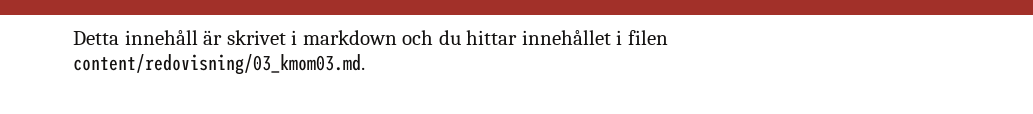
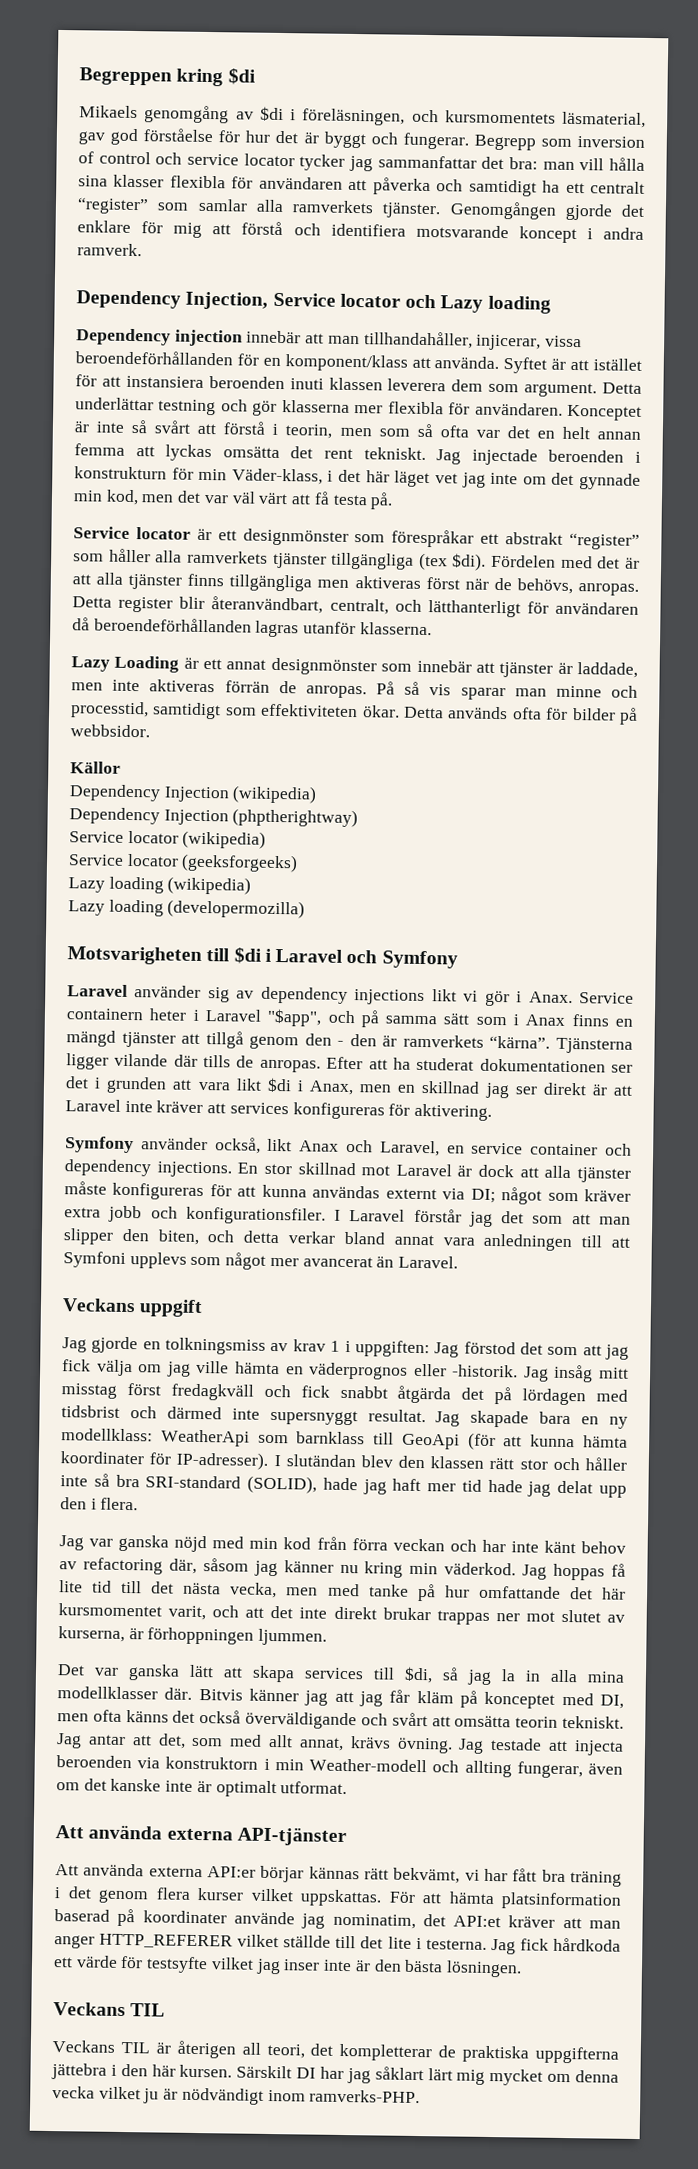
- Detta innehåll är skrivet i markdown och du hittar innehållet i filen content/redovisning/03_kmom03.md.
+ Begreppen kring $di
+ Mikaels genomgång av $di i föreläsningen, och kursmomentets läsmaterial, gav god förståelse för hur det är byggt och fungerar. Begrepp som inversion of control och service locator tycker jag sammanfattar det bra: man vill hålla sina klasser flexibla för användaren att påverka och samtidigt ha ett centralt “register” som samlar alla ramverkets tjänster. Genomgången gjorde det enklare för mig att förstå och identifiera motsvarande koncept i andra ramverk.
+ Dependency Injection, Service locator och Lazy loading
+ Dependency injection innebär att man tillhandahåller, injicerar, vissa beroendeförhållanden för en komponent/klass att använda. Syftet är att istället för att instansiera beroenden inuti klassen leverera dem som argument. Detta underlättar testning och gör klasserna mer flexibla för användaren. Konceptet är inte så svårt att förstå i teorin, men som så ofta var det en helt annan femma att lyckas omsätta det rent tekniskt. Jag injectade beroenden i konstrukturn för min Väder-klass, i det här läget vet jag inte om det gynnade min kod, men det var väl värt att få testa på.
+ Service locator är ett designmönster som förespråkar ett abstrakt “register” som håller alla ramverkets tjänster tillgängliga (tex $di). Fördelen med det är att alla tjänster finns tillgängliga men aktiveras först när de behövs, anropas. Detta register blir återanvändbart, centralt, och lätthanterligt för användaren då beroendeförhållanden lagras utanför klasserna.
+ Lazy Loading är ett annat designmönster som innebär att tjänster är laddade, men inte aktiveras förrän de anropas. På så vis sparar man minne och processtid, samtidigt som effektiviteten ökar. Detta används ofta för bilder på webbsidor.
+ Källor
+ Dependency Injection (wikipedia)
+ Dependency Injection (phptherightway)
+ Service locator (wikipedia)
+ Service locator (geeksforgeeks)
+ Lazy loading (wikipedia)
+ Lazy loading (developermozilla)
+ Motsvarigheten till $di i Laravel och Symfony
+ Laravel använder sig av dependency injections likt vi gör i Anax. Service containern heter i Laravel "$app", och på samma sätt som i Anax finns en mängd tjänster att tillgå genom den - den är ramverkets “kärna”. Tjänsterna ligger vilande där tills de anropas. Efter att ha studerat dokumentationen ser det i grunden att vara likt $di i Anax, men en skillnad jag ser direkt är att Laravel inte kräver att services konfigureras för aktivering.
+ Symfony använder också, likt Anax och Laravel, en service container och dependency injections. En stor skillnad mot Laravel är dock att alla tjänster måste konfigureras för att kunna användas externt via DI; något som kräver extra jobb och konfigurationsfiler. I Laravel förstår jag det som att man slipper den biten, och detta verkar bland annat vara anledningen till att Symfoni upplevs som något mer avancerat än Laravel.
+ Veckans uppgift
+ Jag gjorde en tolkningsmiss av krav 1 i uppgiften: Jag förstod det som att jag fick välja om jag ville hämta en väderprognos eller -historik. Jag insåg mitt misstag först fredagkväll och fick snabbt åtgärda det på lördagen med tidsbrist och därmed inte supersnyggt resultat. Jag skapade bara en ny modellklass: WeatherApi som barnklass till GeoApi (för att kunna hämta koordinater för IP-adresser). I slutändan blev den klassen rätt stor och håller inte så bra SRI-standard (SOLID), hade jag haft mer tid hade jag delat upp den i flera.
+ Jag var ganska nöjd med min kod från förra veckan och har inte känt behov av refactoring där, såsom jag känner nu kring min väderkod. Jag hoppas få lite tid till det nästa vecka, men med tanke på hur omfattande det här kursmomentet varit, och att det inte direkt brukar trappas ner mot slutet av kurserna, är förhoppningen ljummen.
+ Det var ganska lätt att skapa services till $di, så jag la in alla mina modellklasser där. Bitvis känner jag att jag får kläm på konceptet med DI, men ofta känns det också överväldigande och svårt att omsätta teorin tekniskt. Jag antar att det, som med allt annat, krävs övning. Jag testade att injecta beroenden via konstruktorn i min Weather-modell och allting fungerar, även om det kanske inte är optimalt utformat.
+ Att använda externa API-tjänster
+ Att använda externa API:er börjar kännas rätt bekvämt, vi har fått bra träning i det genom flera kurser vilket uppskattas. För att hämta platsinformation baserad på koordinater använde jag nominatim, det API:et kräver att man anger HTTP_REFERER vilket ställde till det lite i testerna. Jag fick hårdkoda ett värde för testsyfte vilket jag inser inte är den bästa lösningen.
+ Veckans TIL
+ Veckans TIL är återigen all teori, det kompletterar de praktiska uppgifterna jättebra i den här kursen. Särskilt DI har jag såklart lärt mig mycket om denna vecka vilket ju är nödvändigt inom ramverks-PHP.

